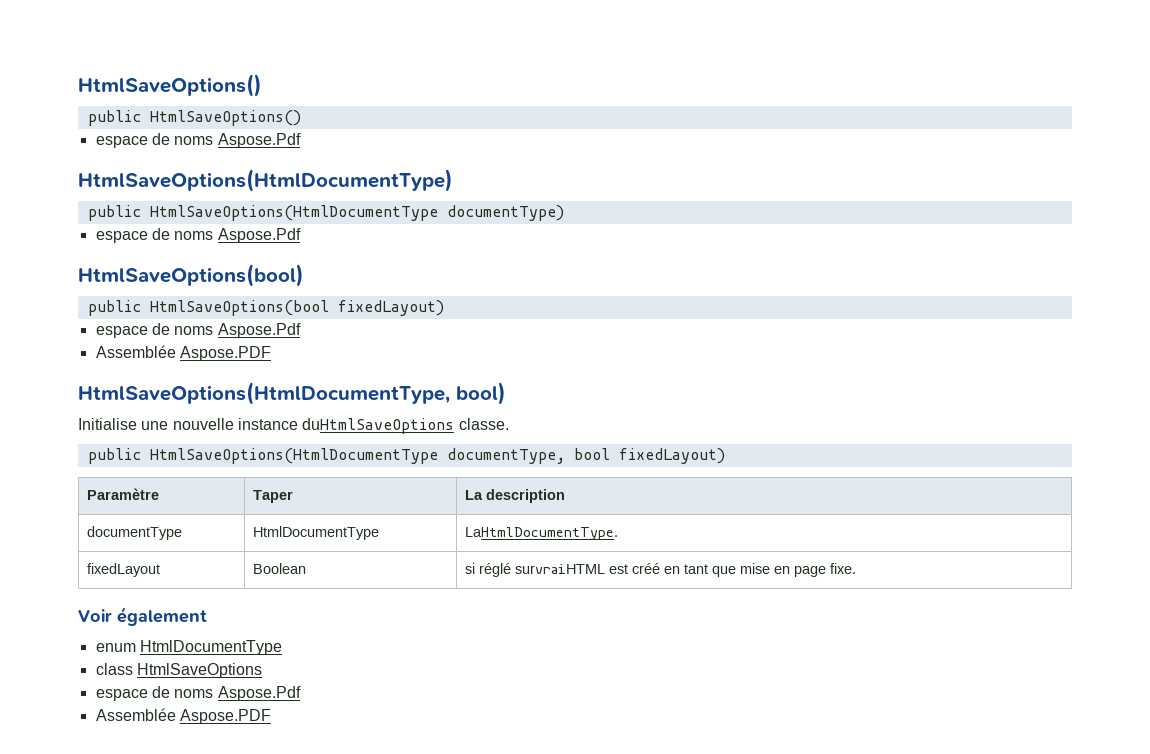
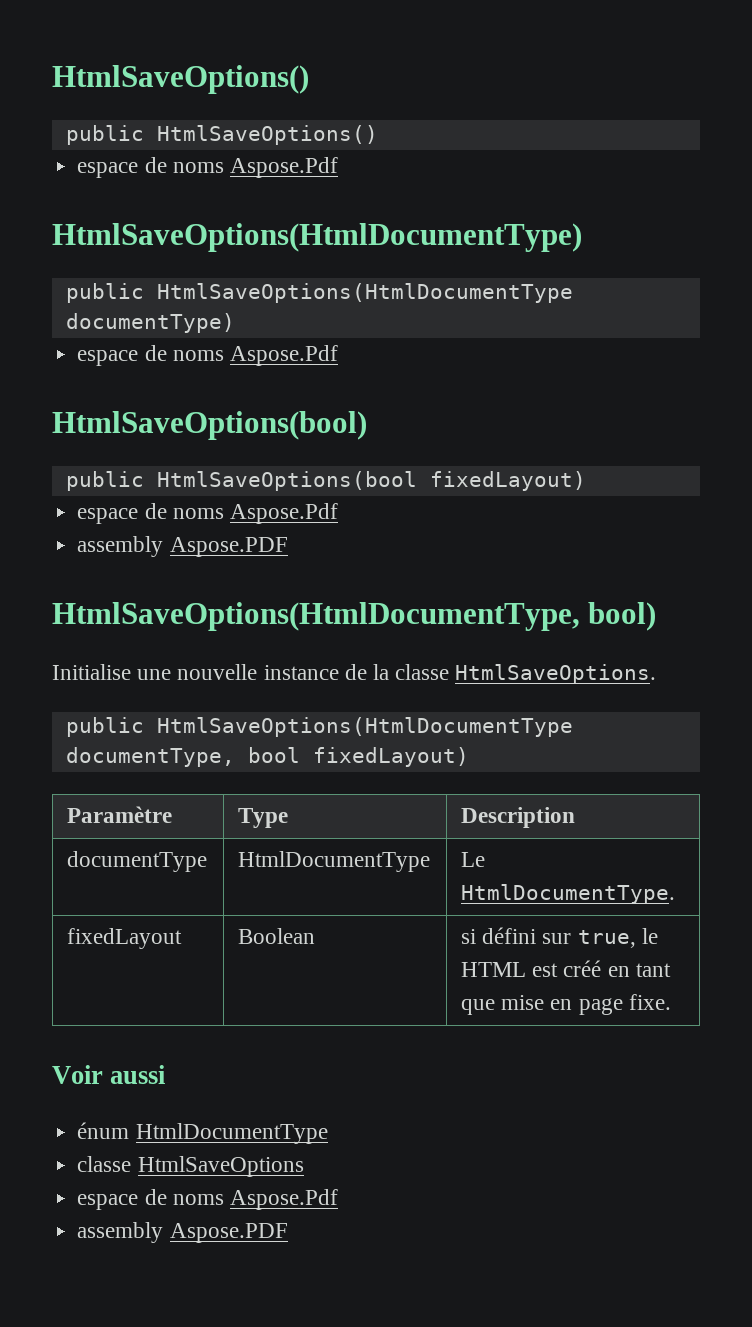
  public HtmlSaveOptions(bool fixedLayout)
  espace de noms Aspose.Pdf
- Assemblée Aspose.PDF
+ assembly Aspose.PDF
- Initialise une nouvelle instance duHtmlSaveOptions classe.
+ Initialise une nouvelle instance de la classe HtmlSaveOptions.
- Paramètre | Taper | La description
+ Paramètre | Type | Description
- documentType | HtmlDocumentType | LaHtmlDocumentType.
+ documentType | HtmlDocumentType | Le HtmlDocumentType.
- fixedLayout | Boolean | si réglé survraiHTML est créé en tant que mise en page fixe.
+ fixedLayout | Boolean | si défini sur true, le HTML est créé en tant que mise en page fixe.
- Voir également
- enum HtmlDocumentType
+ Voir aussi
+ énum HtmlDocumentType
- class HtmlSaveOptions
+ classe HtmlSaveOptions
  espace de noms Aspose.Pdf
- Assemblée Aspose.PDF
+ assembly Aspose.PDF

